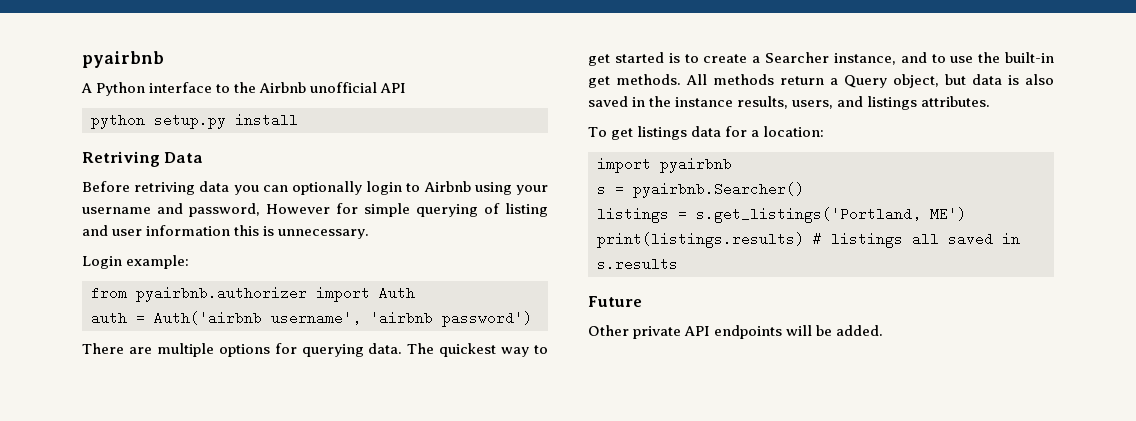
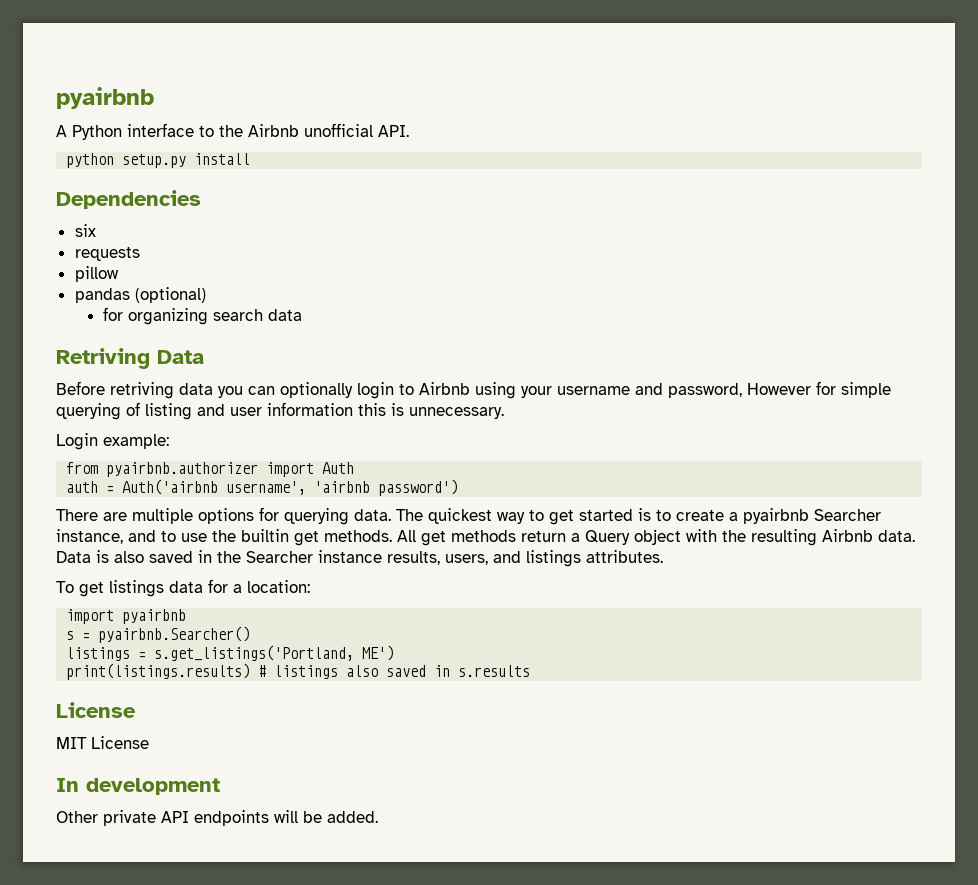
- A Python interface to the Airbnb unofficial API
+ A Python interface to the Airbnb unofficial API.
+ Dependencies
+ six
+ requests
+ pillow
+ pandas (optional)
+ for organizing search data
- The quickest way to get started is to create a Searcher instance, and to use the built-in get methods.
+ The quickest way to get started is to create a pyairbnb Searcher instance, and to use the builtin get methods.
- All methods return a Query object, but data is also saved in the instance results, users, and listings attributes.
+ All get methods return a Query object with the resulting Airbnb data. Data is also saved in the Searcher instance results, users, and listings attributes.
- print(listings.results) # listings all saved in s.results
- Future
+ print(listings.results) # listings also saved in s.results
+ License
+ MIT License
+ In development

